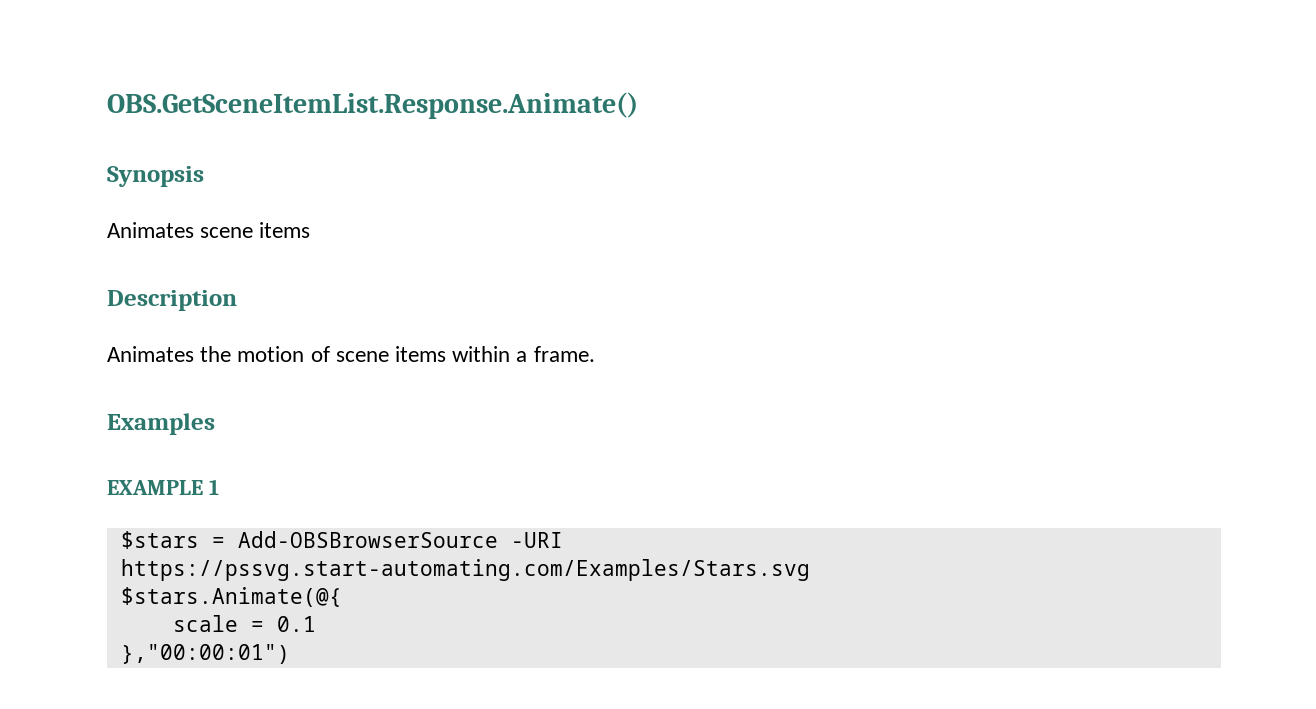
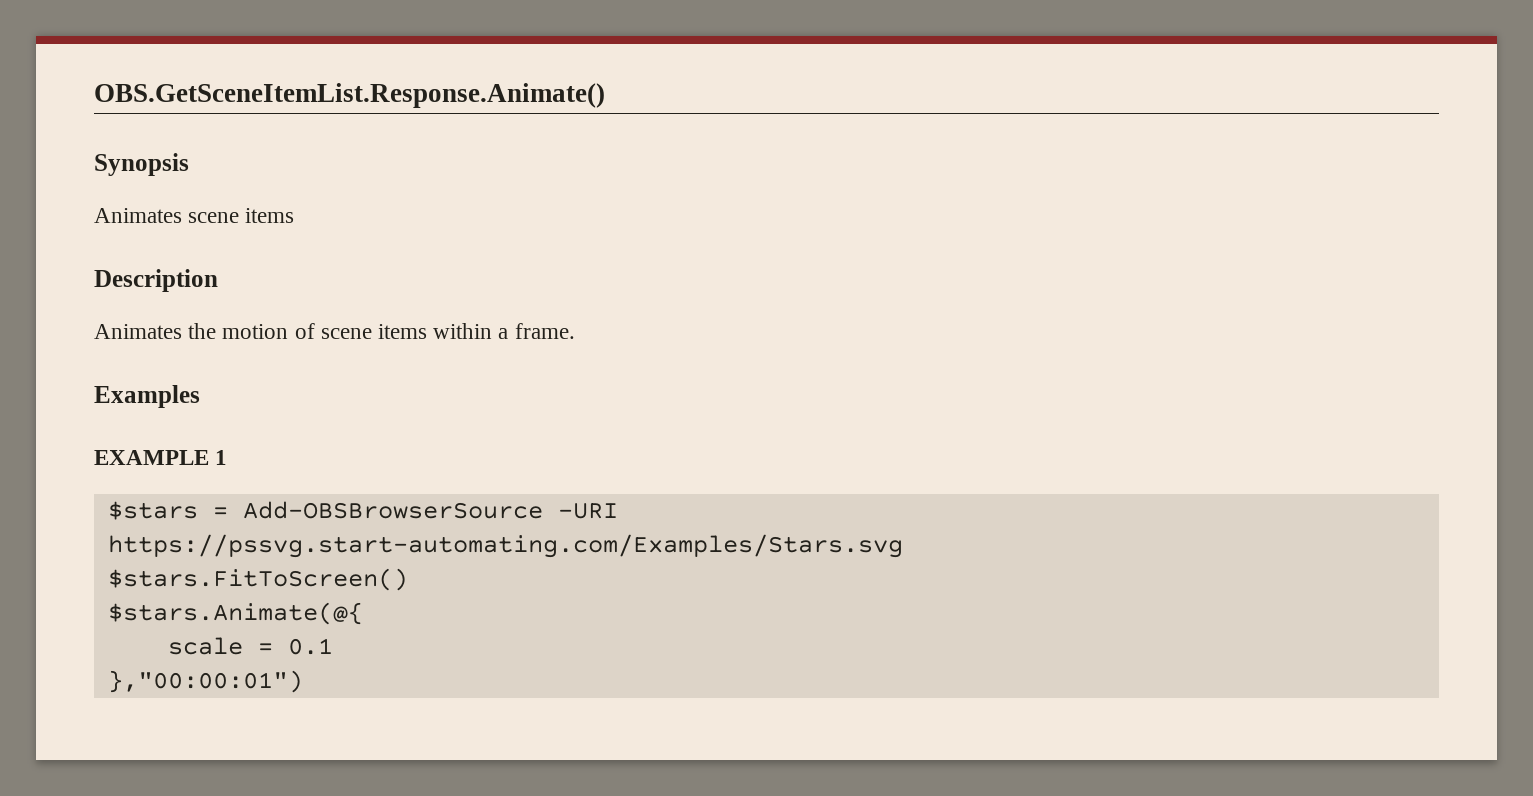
+ $stars.FitToScreen()

